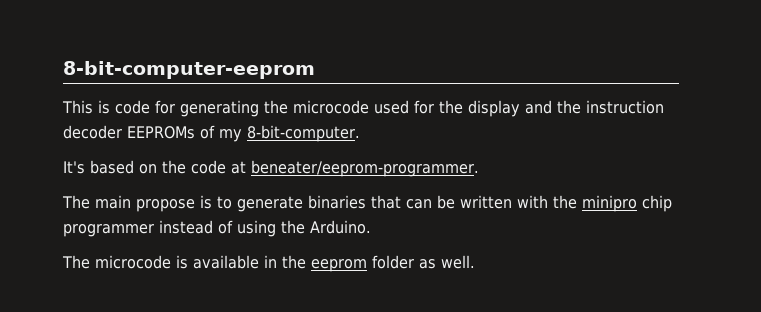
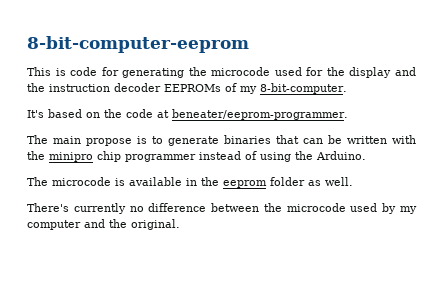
+ There's currently no difference between the microcode used by my computer and the original.

